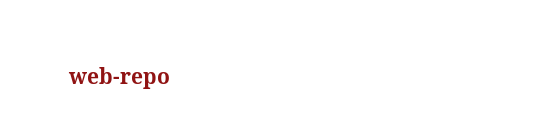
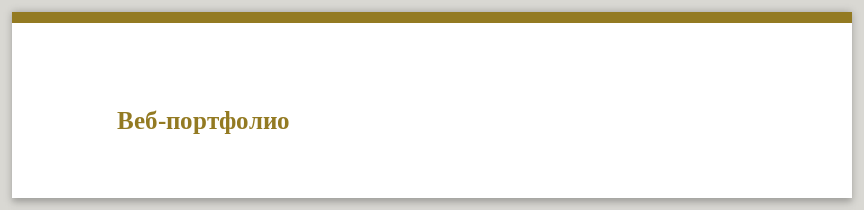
- web-repo
+ Веб-портфолио

